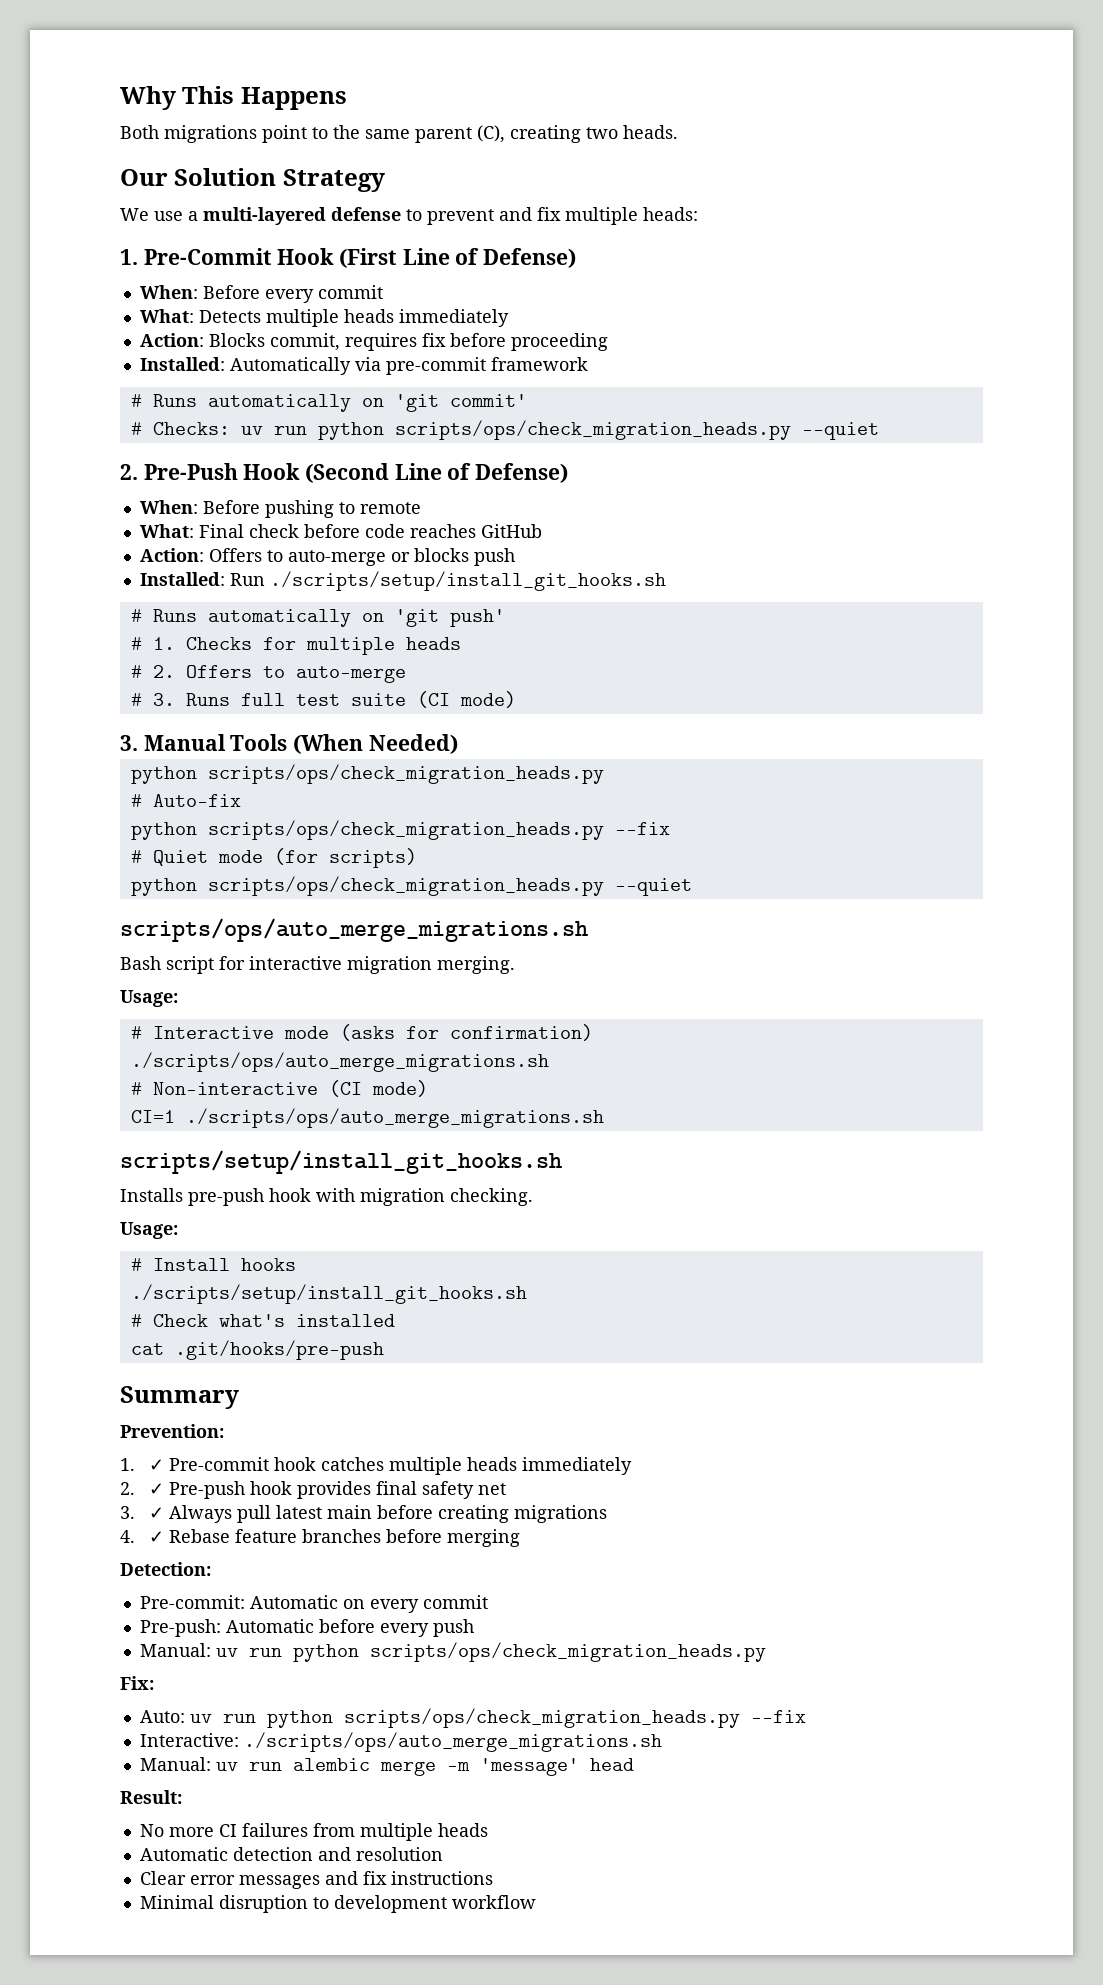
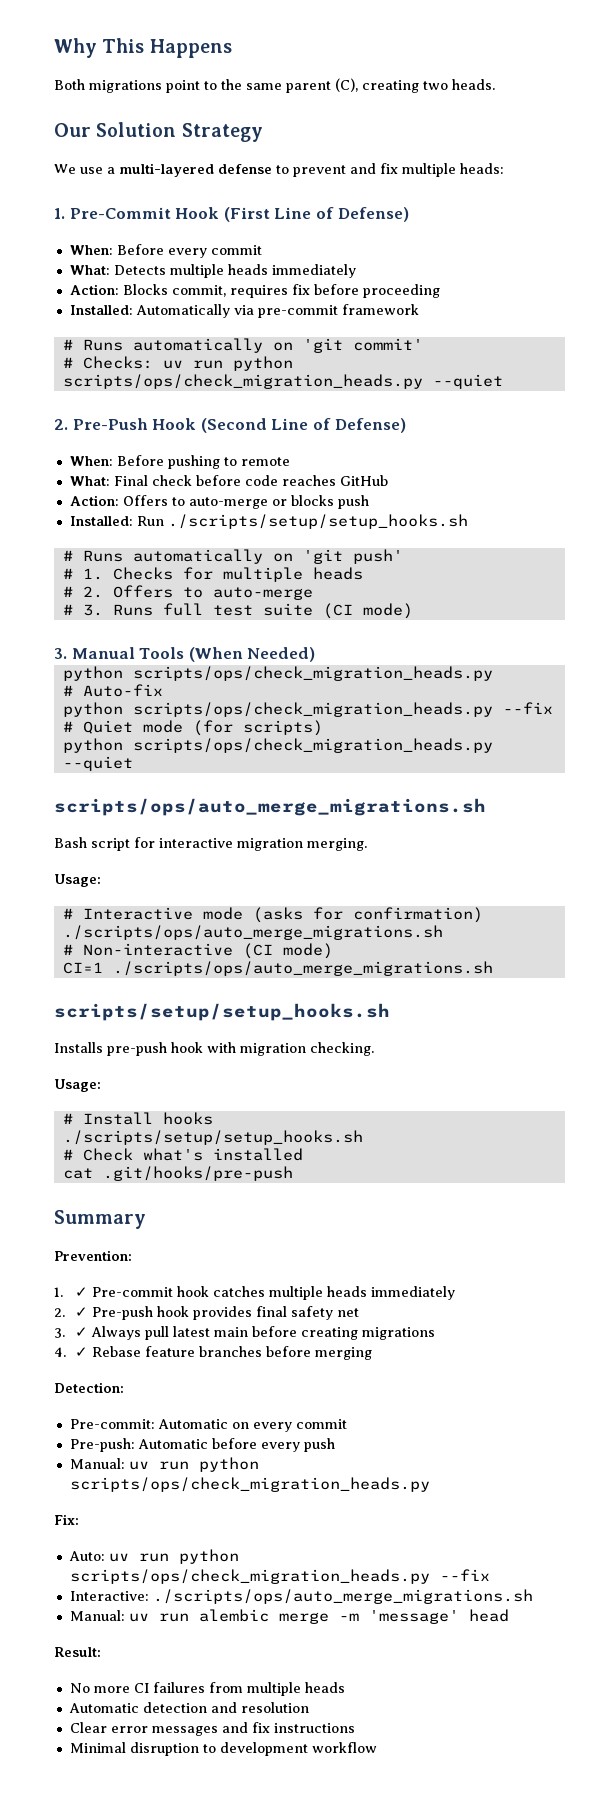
- Installed: Run ./scripts/setup/install_git_hooks.sh
+ Installed: Run ./scripts/setup/setup_hooks.sh
- scripts/setup/install_git_hooks.sh
+ scripts/setup/setup_hooks.sh
  # Install hooks
- ./scripts/setup/install_git_hooks.sh
+ ./scripts/setup/setup_hooks.sh

